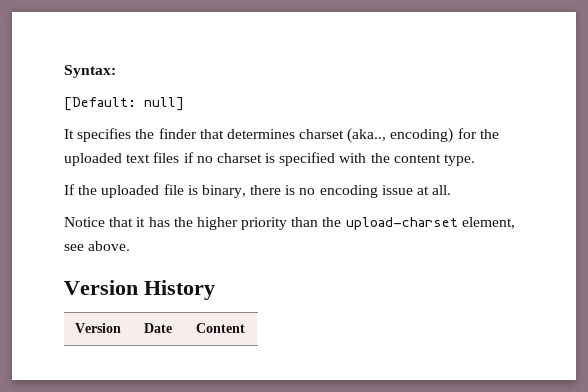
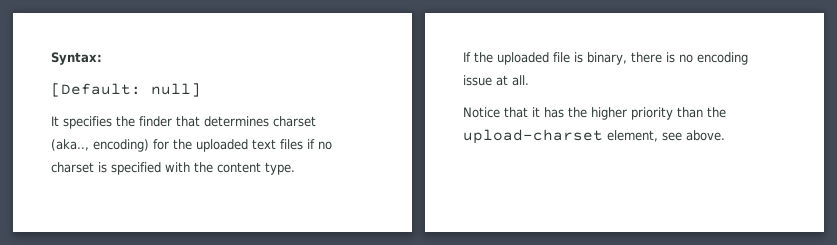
- Version History
- Version | Date | Content

